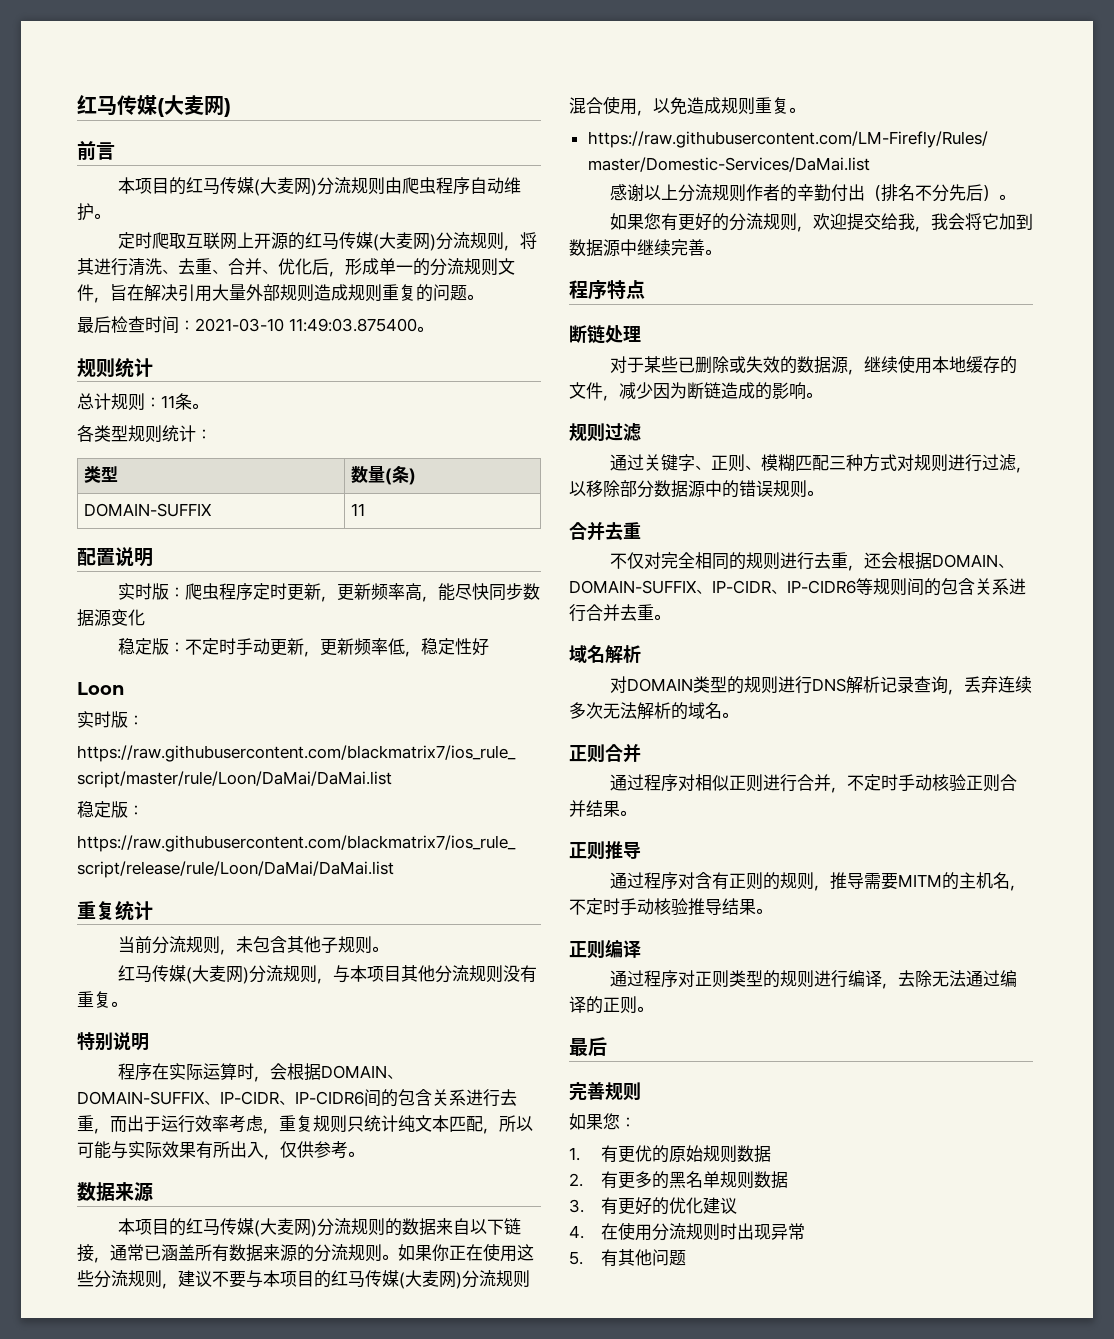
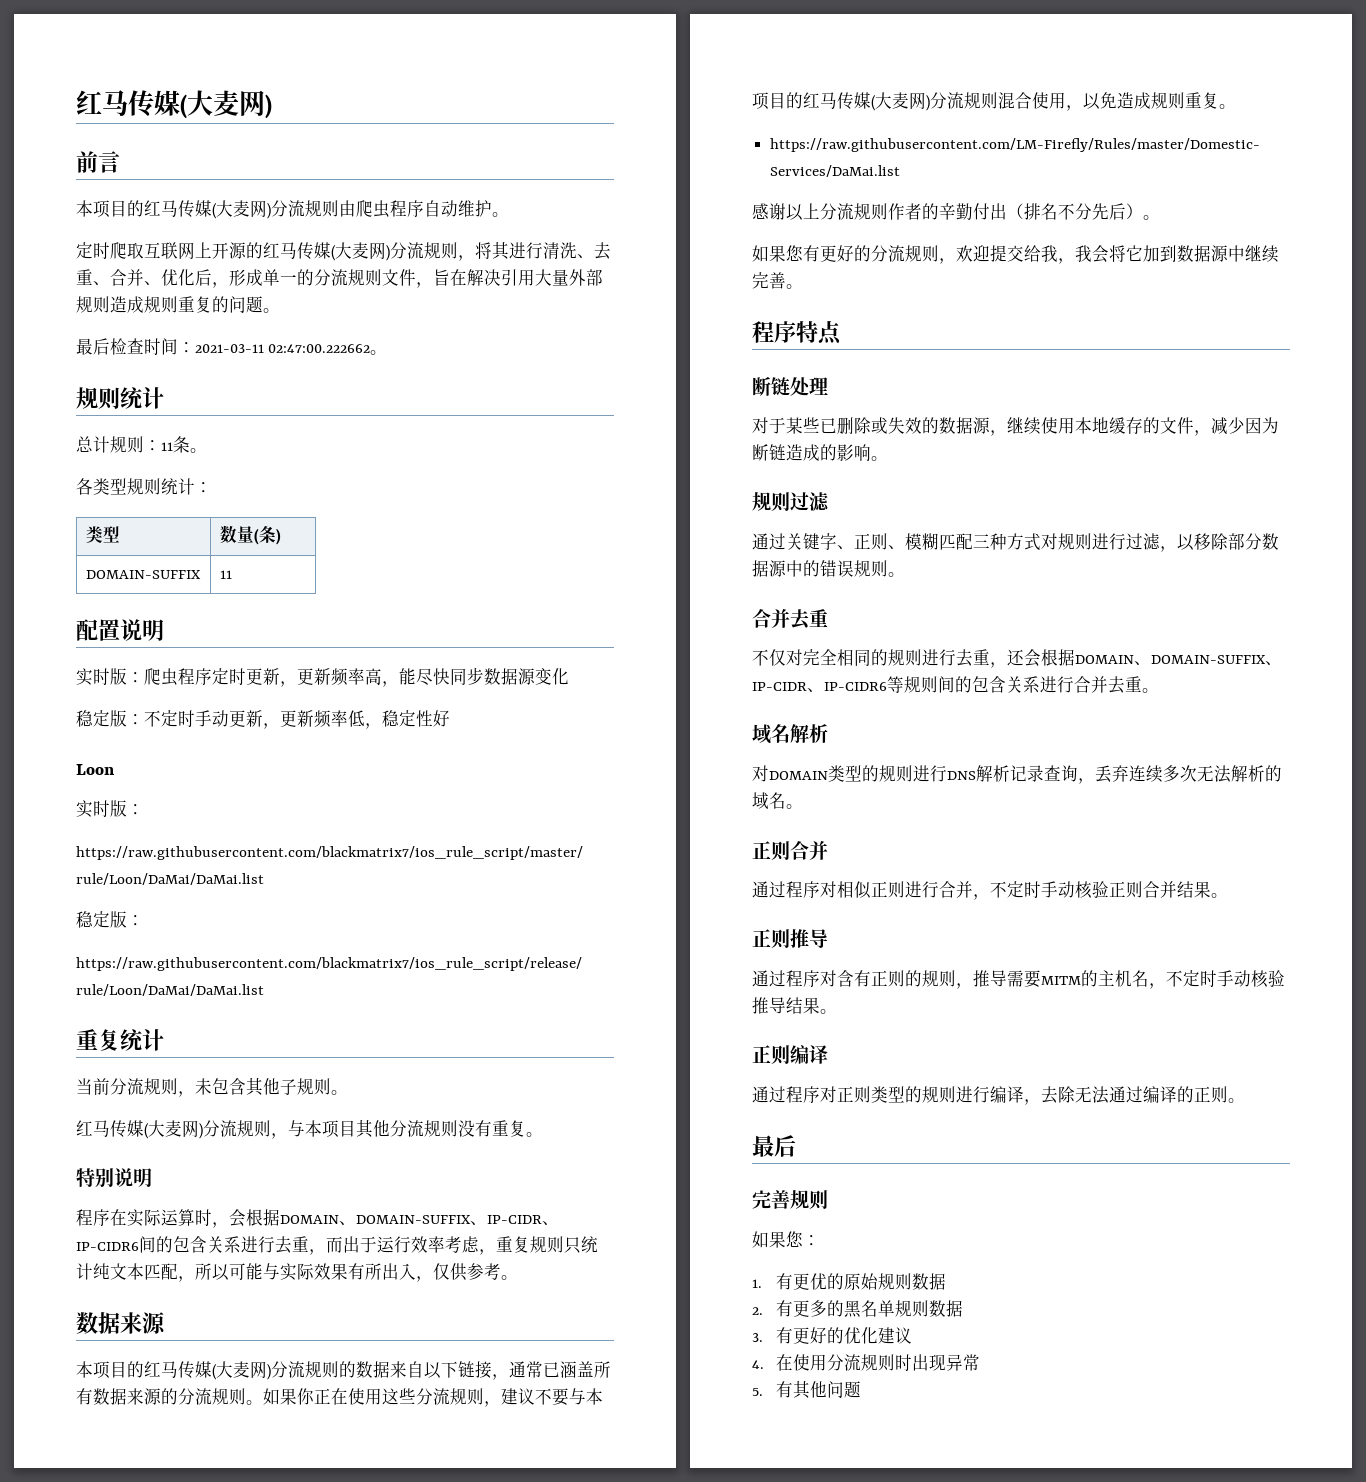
- 最后检查时间：2021-03-10 11:49:03.875400。
+ 最后检查时间：2021-03-11 02:47:00.222662。

